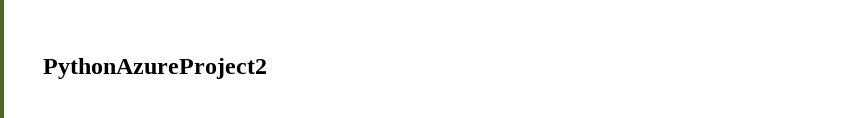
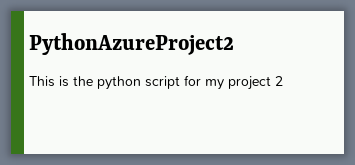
+ This is the python script for my project 2

